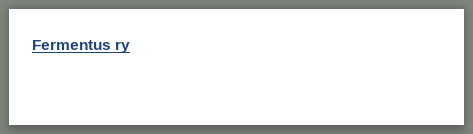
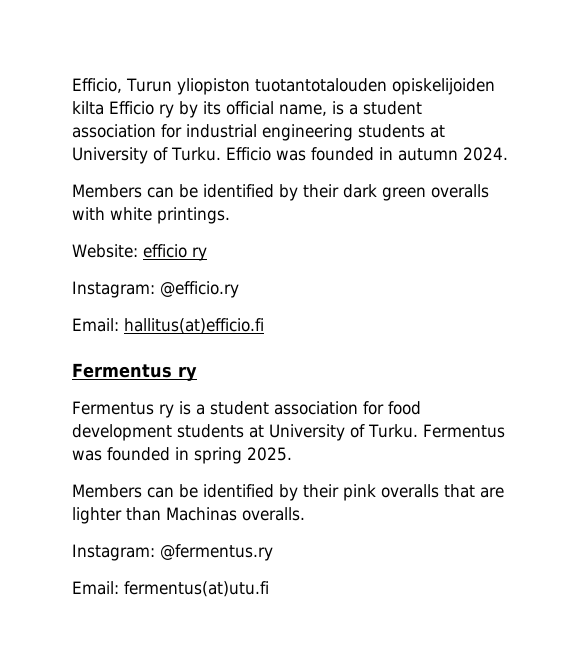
+ Efficio, Turun yliopiston tuotantotalouden opiskelijoiden kilta Efficio ry by its official name, is a student association for industrial engineering students at University of Turku. Efficio was founded in autumn 2024.
+ Members can be identified by their dark green overalls with white printings.
+ Website: efficio ry
+ Instagram: @efficio.ry
+ Email: hallitus(at)efficio.fi
  Fermentus ry
+ Fermentus ry is a student association for food development students at University of Turku. Fermentus was founded in spring 2025.
+ Members can be identified by their pink overalls that are lighter than Machinas overalls.
+ Instagram: @fermentus.ry
+ Email: fermentus(at)utu.fi

